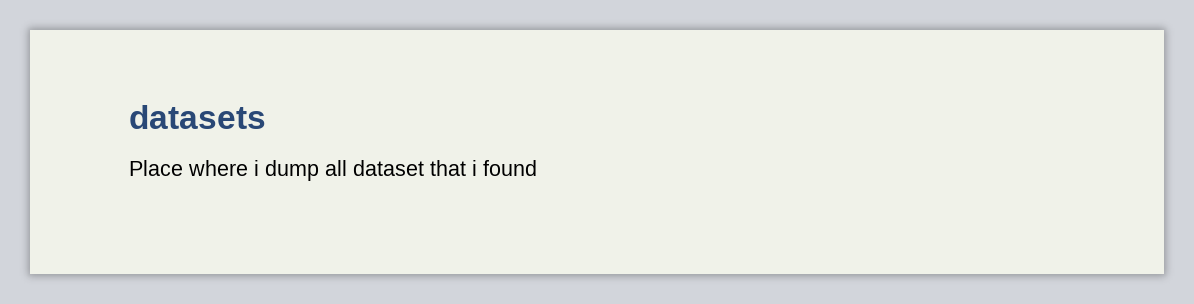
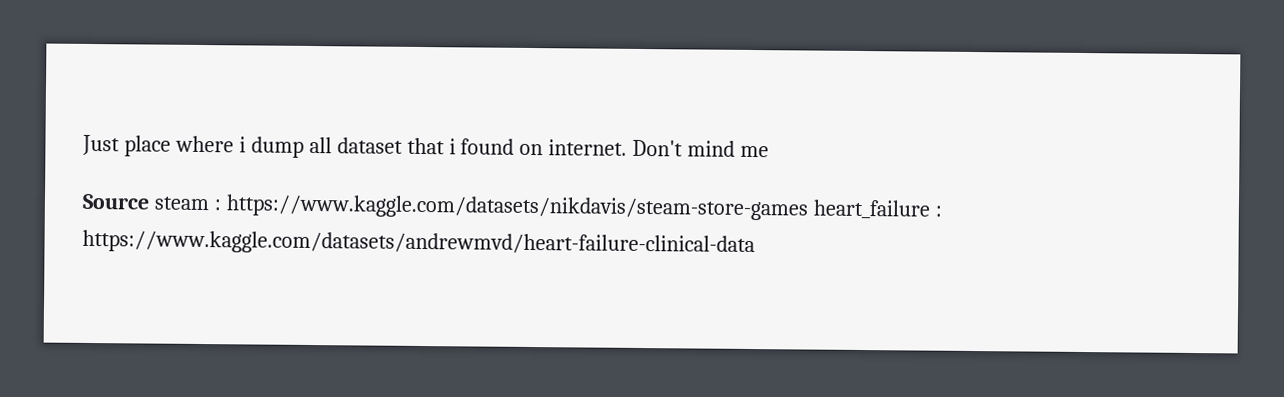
- datasets
- Place where i dump all dataset that i found
+ Just place where i dump all dataset that i found on internet. Don't mind me
+ Source steam : https://www.kaggle.com/datasets/nikdavis/steam-store-games heart_failure : https://www.kaggle.com/datasets/andrewmvd/heart-failure-clinical-data

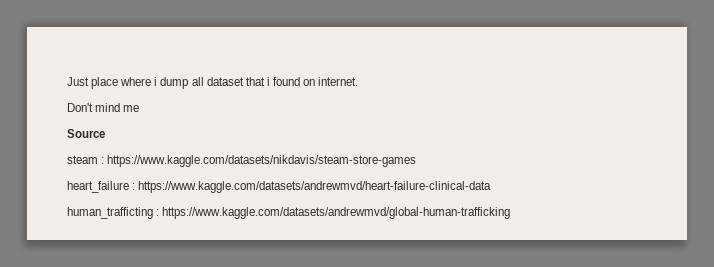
- Just place where i dump all dataset that i found on internet. Don't mind me
+ Just place where i dump all dataset that i found on internet.
+ Don't mind me
- Source steam : https://www.kaggle.com/datasets/nikdavis/steam-store-games heart_failure : https://www.kaggle.com/datasets/andrewmvd/heart-failure-clinical-data
+ Source
+ steam : https://www.kaggle.com/datasets/nikdavis/steam-store-games
+ heart_failure : https://www.kaggle.com/datasets/andrewmvd/heart-failure-clinical-data
+ human_trafficting : https://www.kaggle.com/datasets/andrewmvd/global-human-trafficking

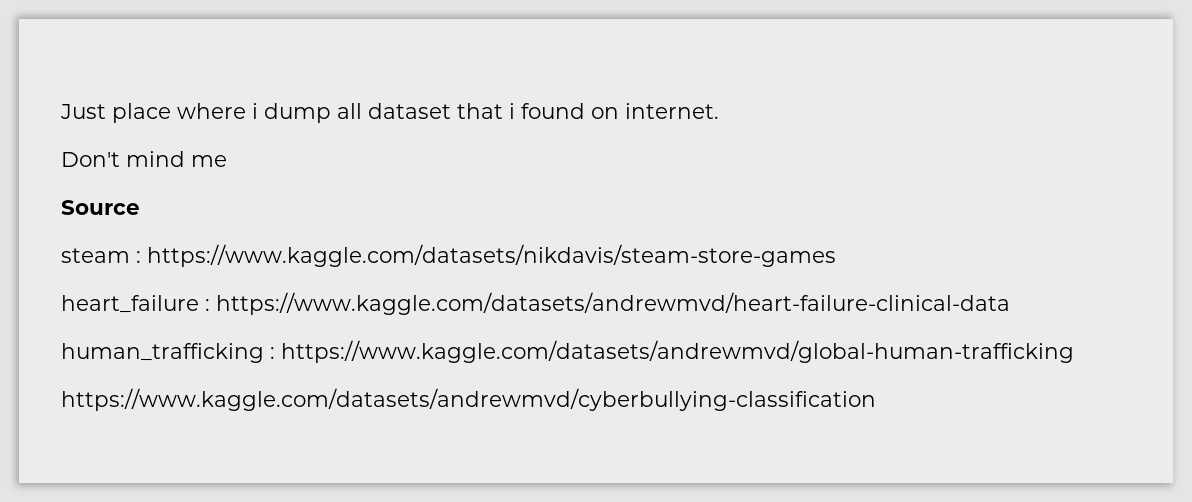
- human_trafficting : https://www.kaggle.com/datasets/andrewmvd/global-human-trafficking
+ human_trafficking : https://www.kaggle.com/datasets/andrewmvd/global-human-trafficking
+ https://www.kaggle.com/datasets/andrewmvd/cyberbullying-classification

